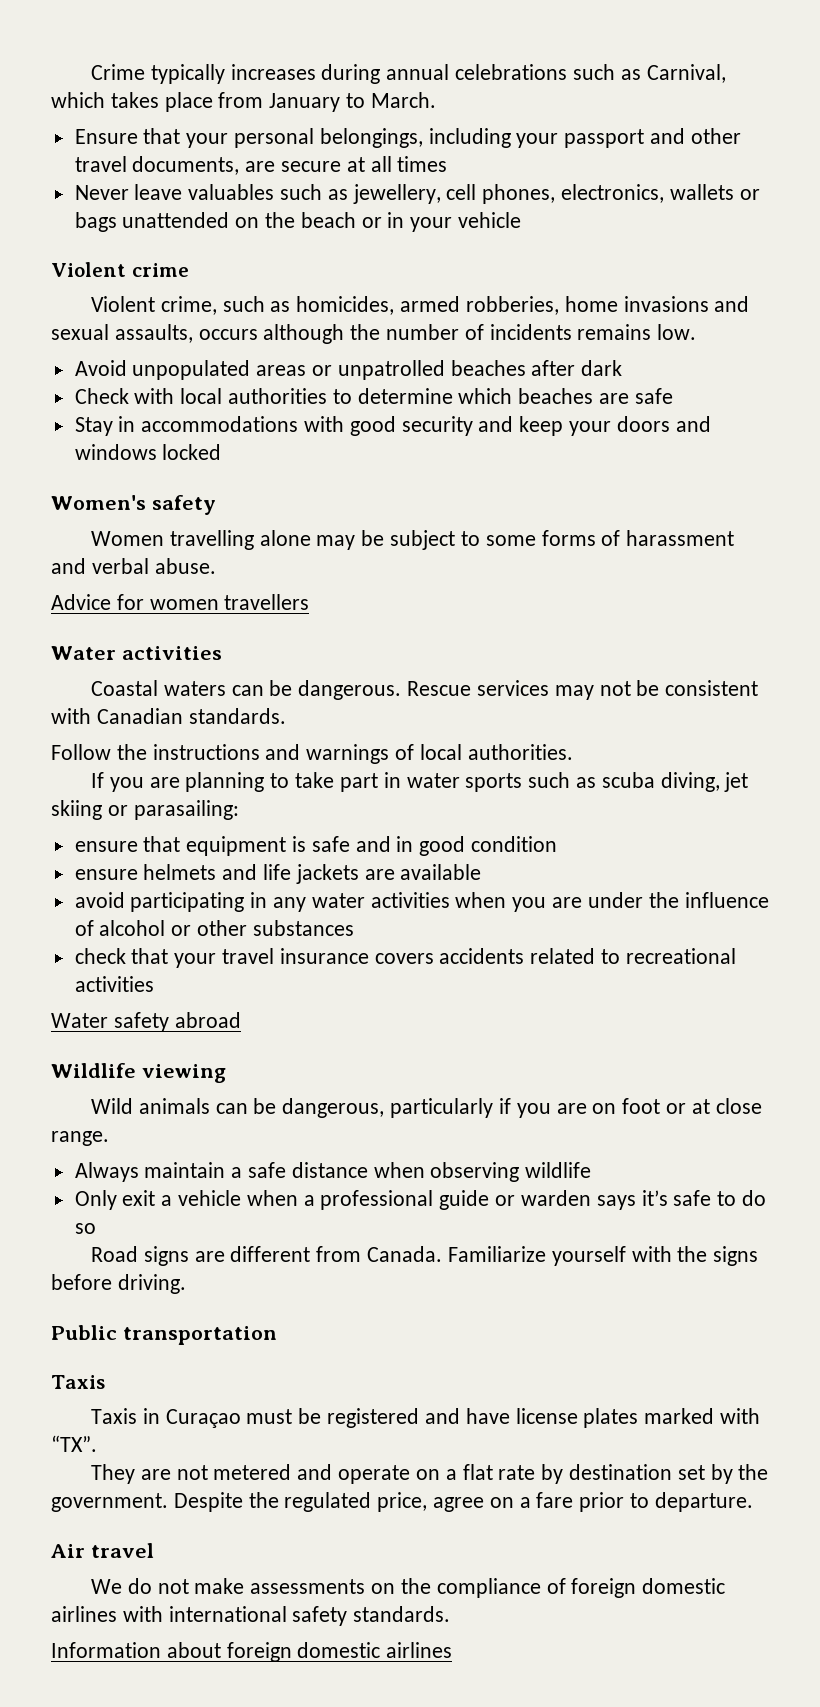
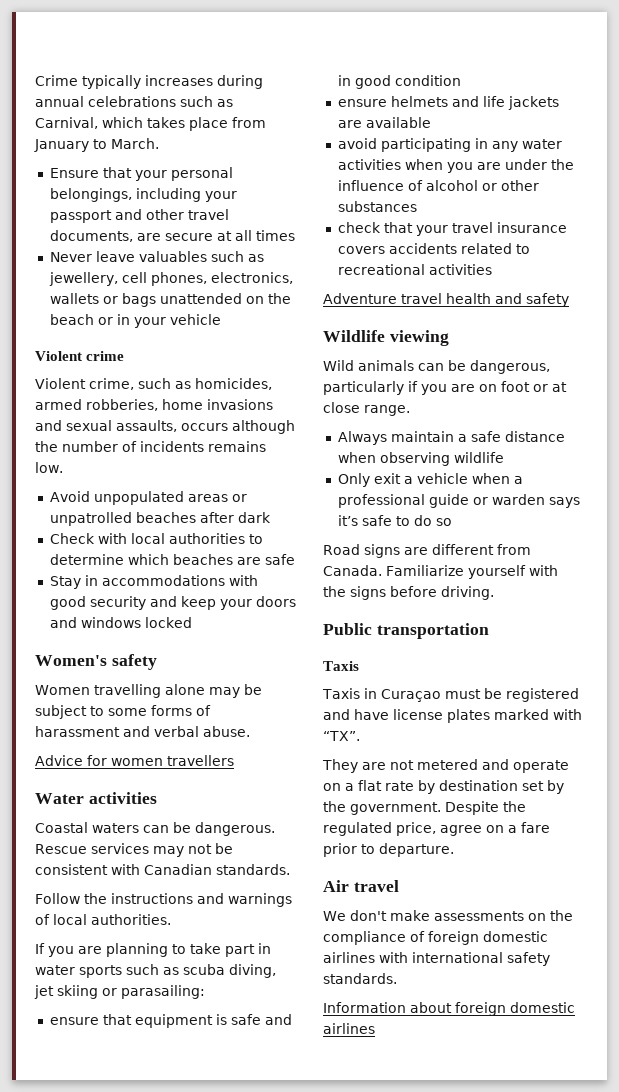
- Water safety abroad
+ Adventure travel health and safety
- We do not make assessments on the compliance of foreign domestic airlines with international safety standards.
+ We don't make assessments on the compliance of foreign domestic airlines with international safety standards.

